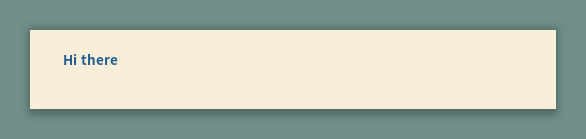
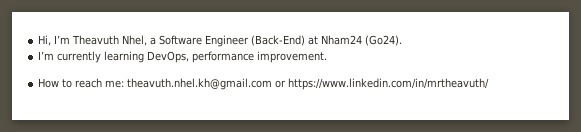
- Hi there
+ Hi, I’m Theavuth Nhel, a Software Engineer (Back-End) at Nham24 (Go24).
+ I’m currently learning DevOps, performance improvement.
+ How to reach me: theavuth.nhel.kh@gmail.com or https://www.linkedin.com/in/mrtheavuth/

